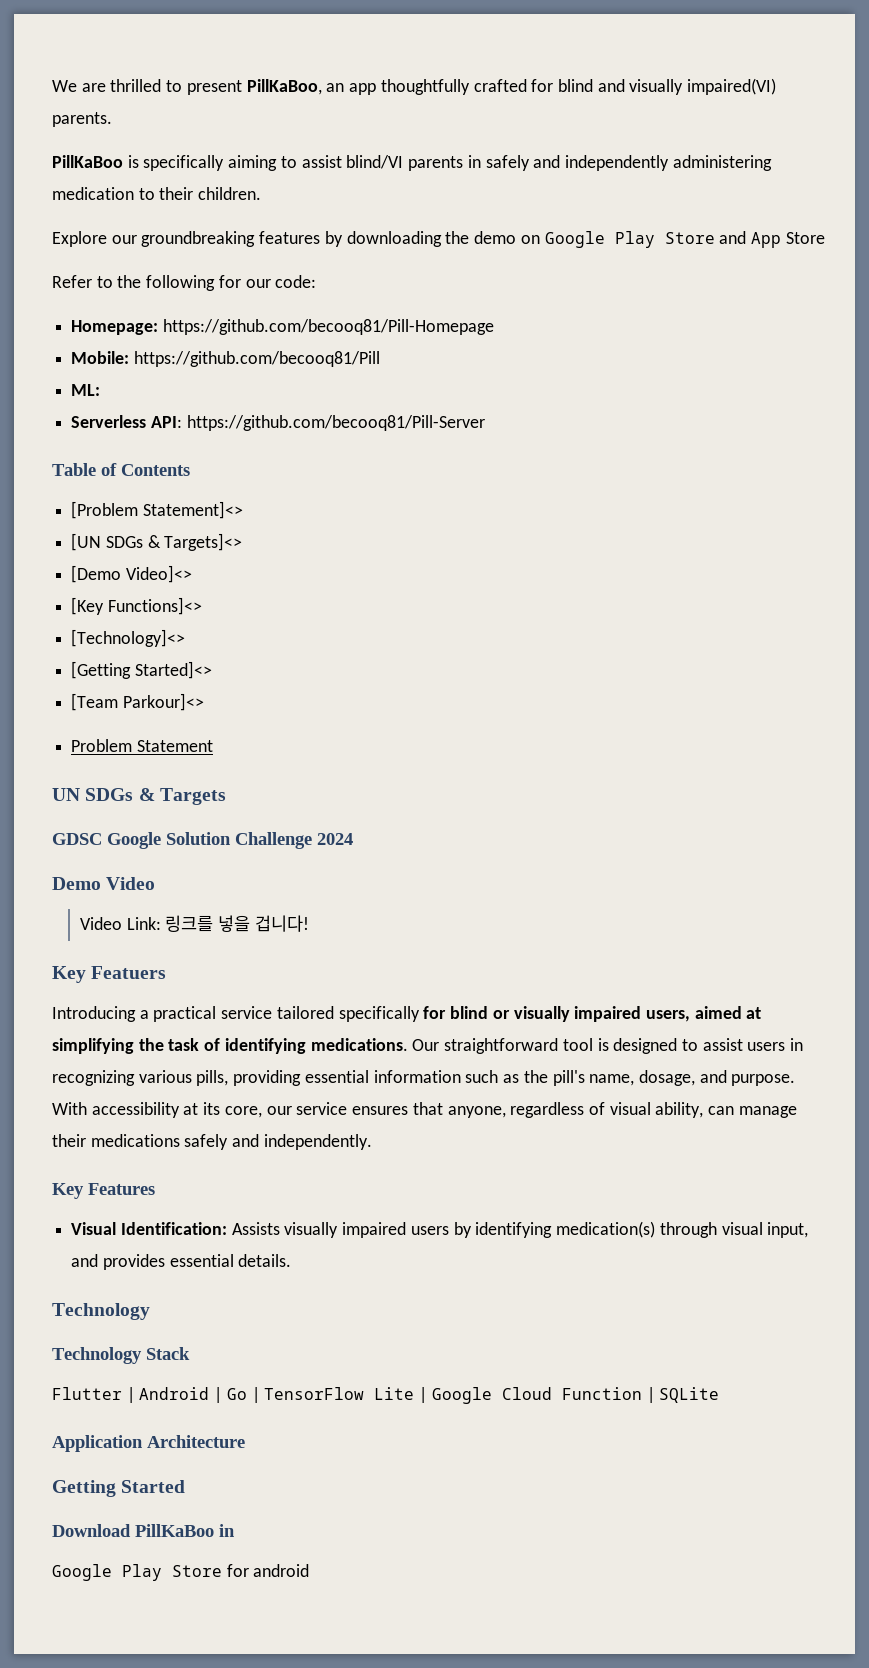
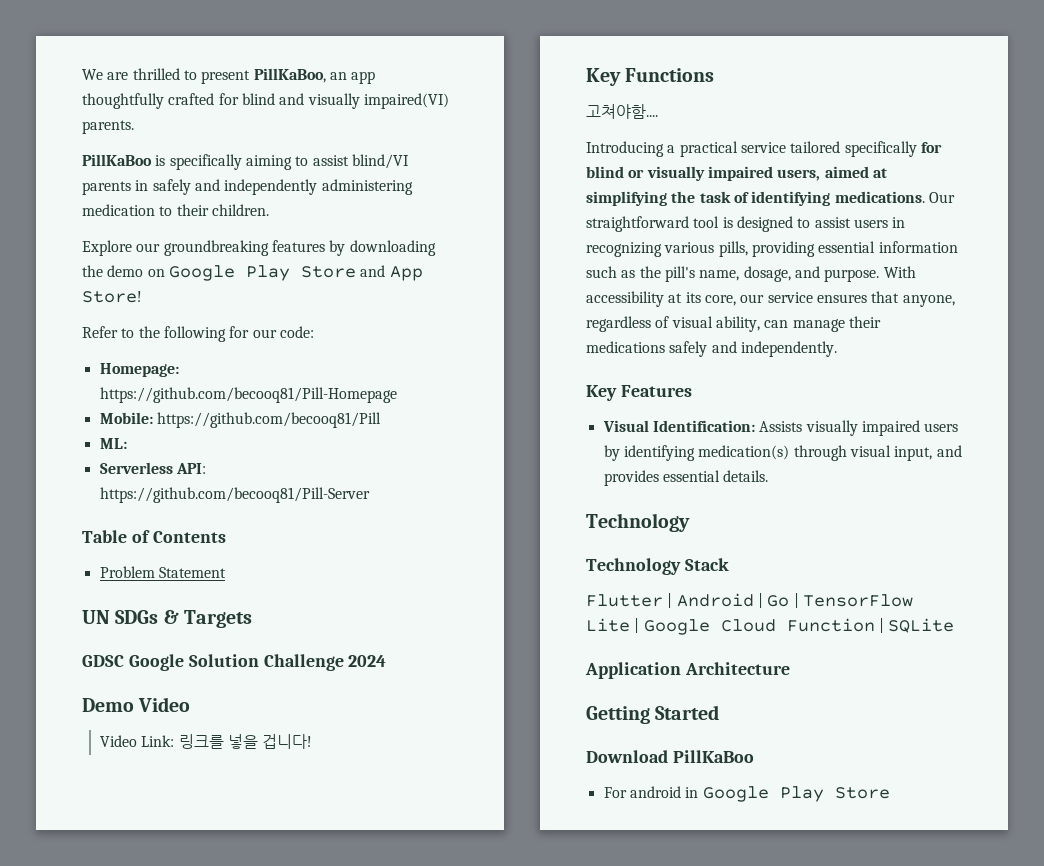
- Explore our groundbreaking features by downloading the demo on Google Play Store and App Store
+ Explore our groundbreaking features by downloading the demo on Google Play Store and App Store!
- [Problem Statement]<>
- [UN SDGs & Targets]<>
- [Demo Video]<>
- [Key Functions]<>
- [Technology]<>
- [Getting Started]<>
- [Team Parkour]<>
- Key Featuers
+ Key Functions
+ 고쳐야함....
- Download PillKaBoo in
- Google Play Store for android
+ Download PillKaBoo
+ For android in Google Play Store

